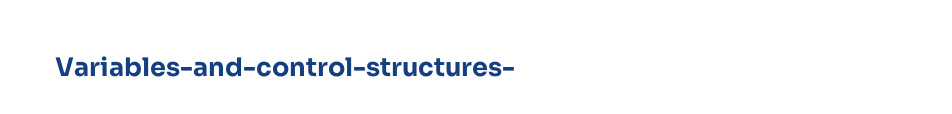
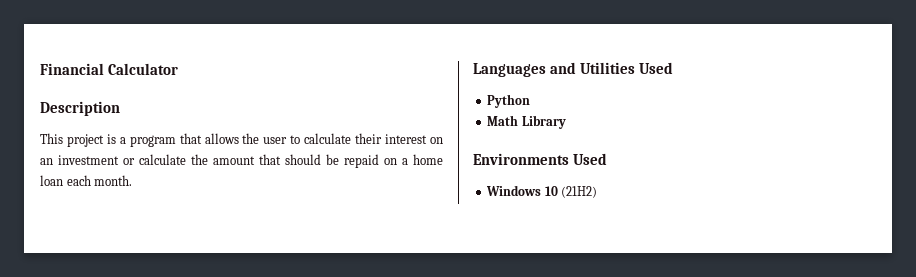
- Variables-and-control-structures-
+ Financial Calculator
+ Description
+ This project is a program that allows the user to calculate their interest on an investment or calculate the amount that should be repaid on a home loan each month.
+ Languages and Utilities Used
+ Python
+ Math Library
+ Environments Used
+ Windows 10 (21H2)

